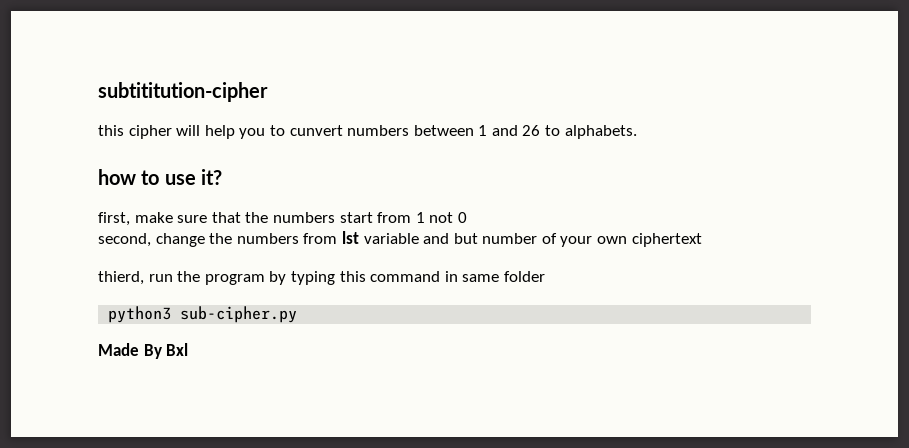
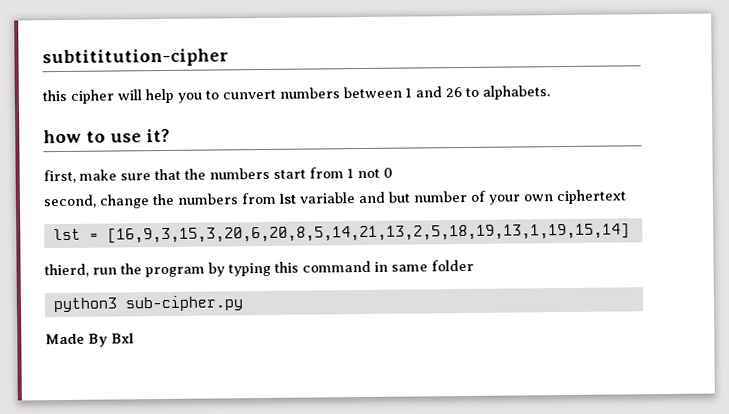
+ lst = [16,9,3,15,3,20,6,20,8,5,14,21,13,2,5,18,19,13,1,19,15,14]

